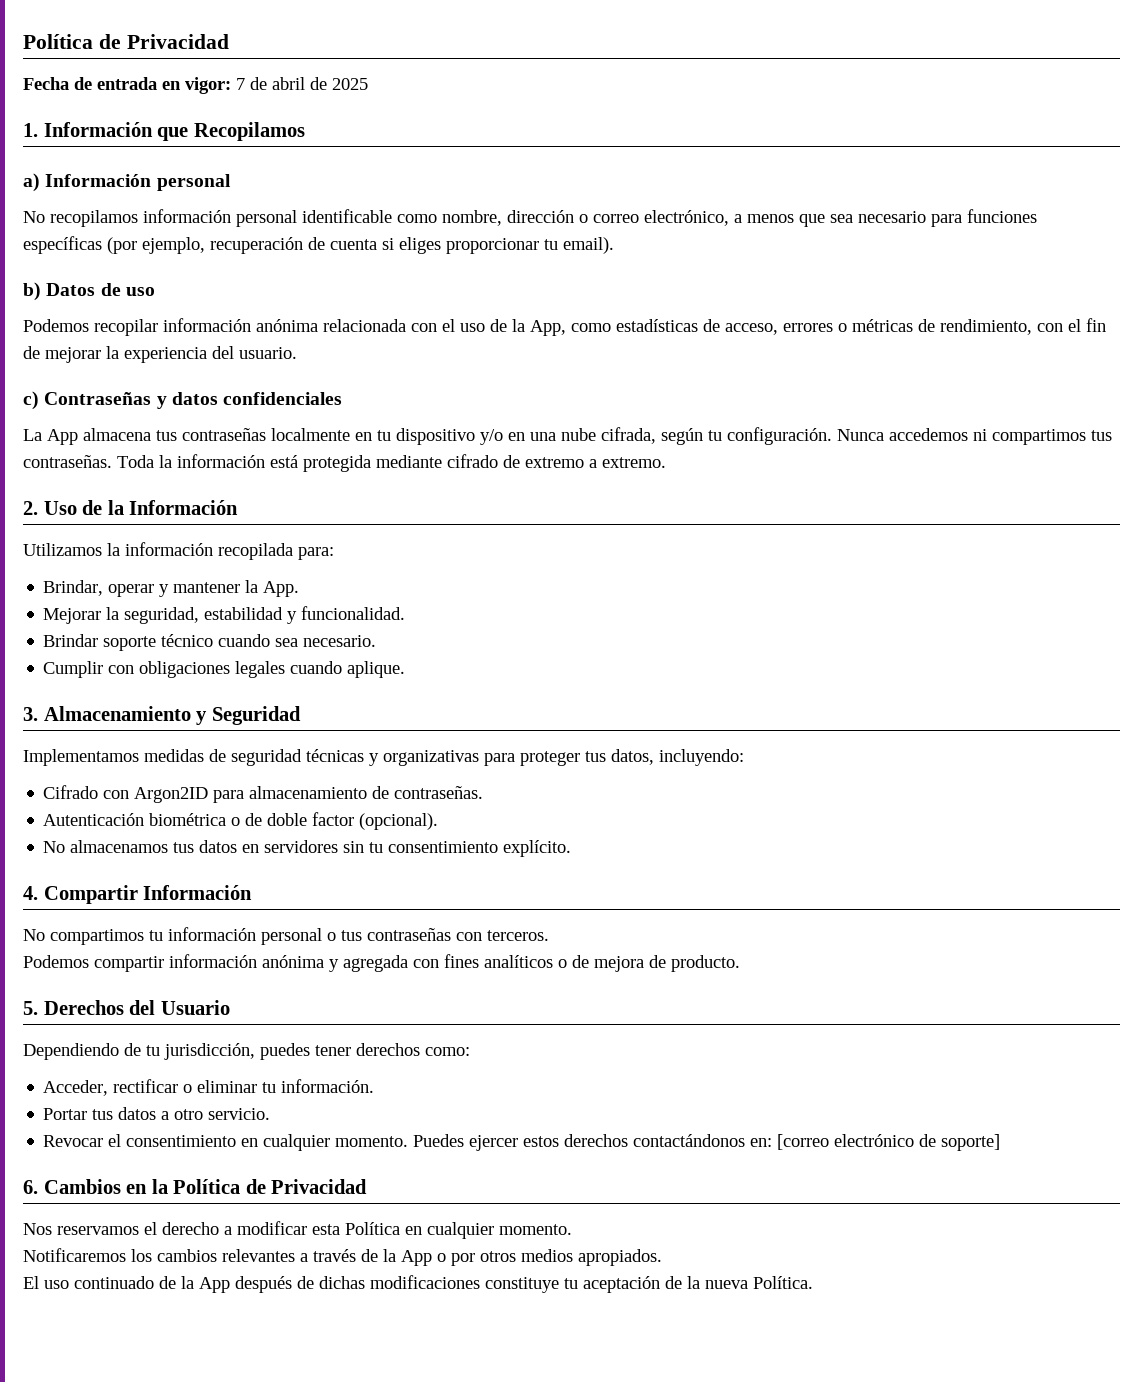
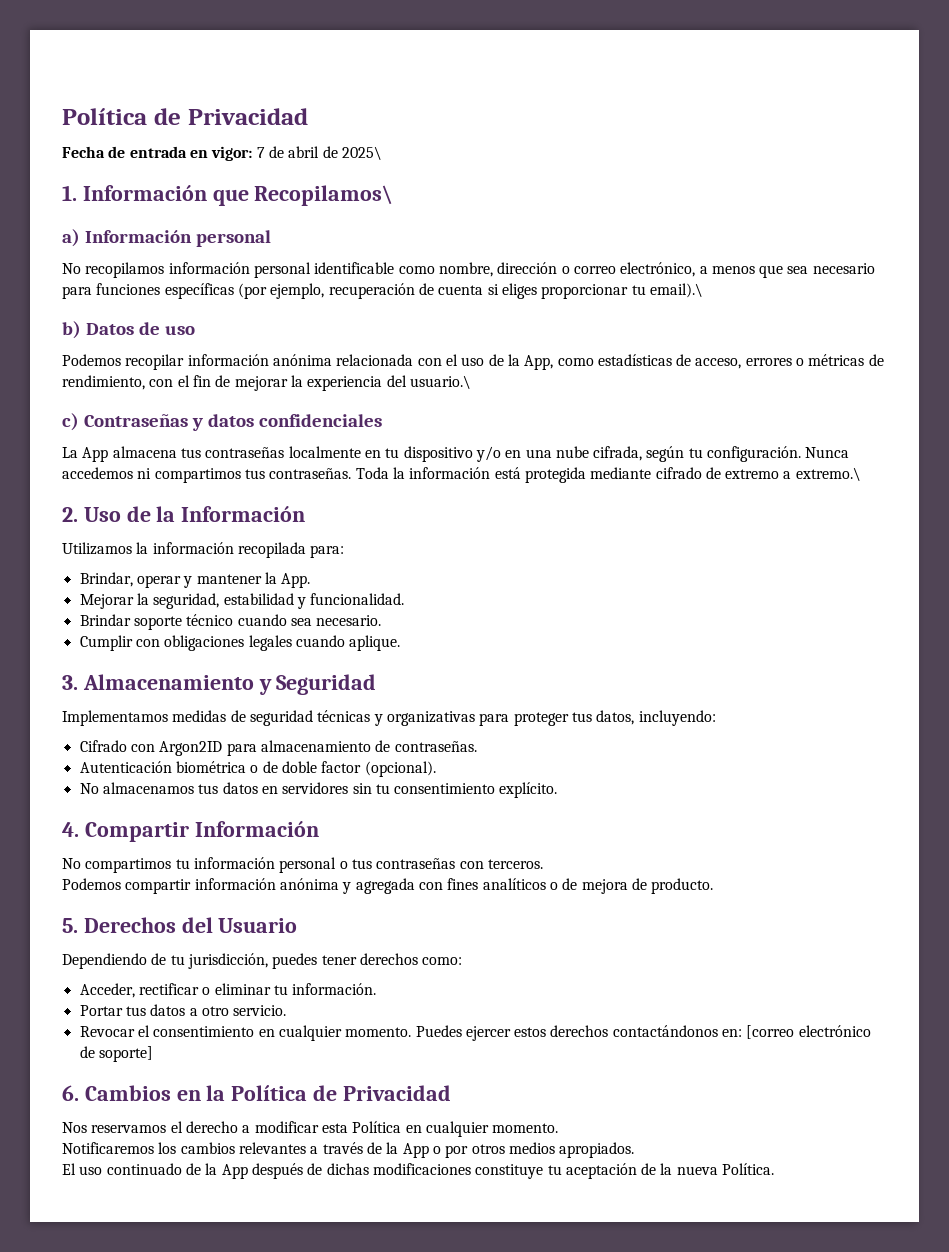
- Fecha de entrada en vigor: 7 de abril de 2025
+ Fecha de entrada en vigor: 7 de abril de 2025\
- 1. Información que Recopilamos
+ 1. Información que Recopilamos\
- No recopilamos información personal identificable como nombre, dirección o correo electrónico, a menos que sea necesario para funciones específicas (por ejemplo, recuperación de cuenta si eliges proporcionar tu email).
+ No recopilamos información personal identificable como nombre, dirección o correo electrónico, a menos que sea necesario para funciones específicas (por ejemplo, recuperación de cuenta si eliges proporcionar tu email).\
- Podemos recopilar información anónima relacionada con el uso de la App, como estadísticas de acceso, errores o métricas de rendimiento, con el fin de mejorar la experiencia del usuario.
+ Podemos recopilar información anónima relacionada con el uso de la App, como estadísticas de acceso, errores o métricas de rendimiento, con el fin de mejorar la experiencia del usuario.\
- Toda la información está protegida mediante cifrado de extremo a extremo.
+ Toda la información está protegida mediante cifrado de extremo a extremo.\

